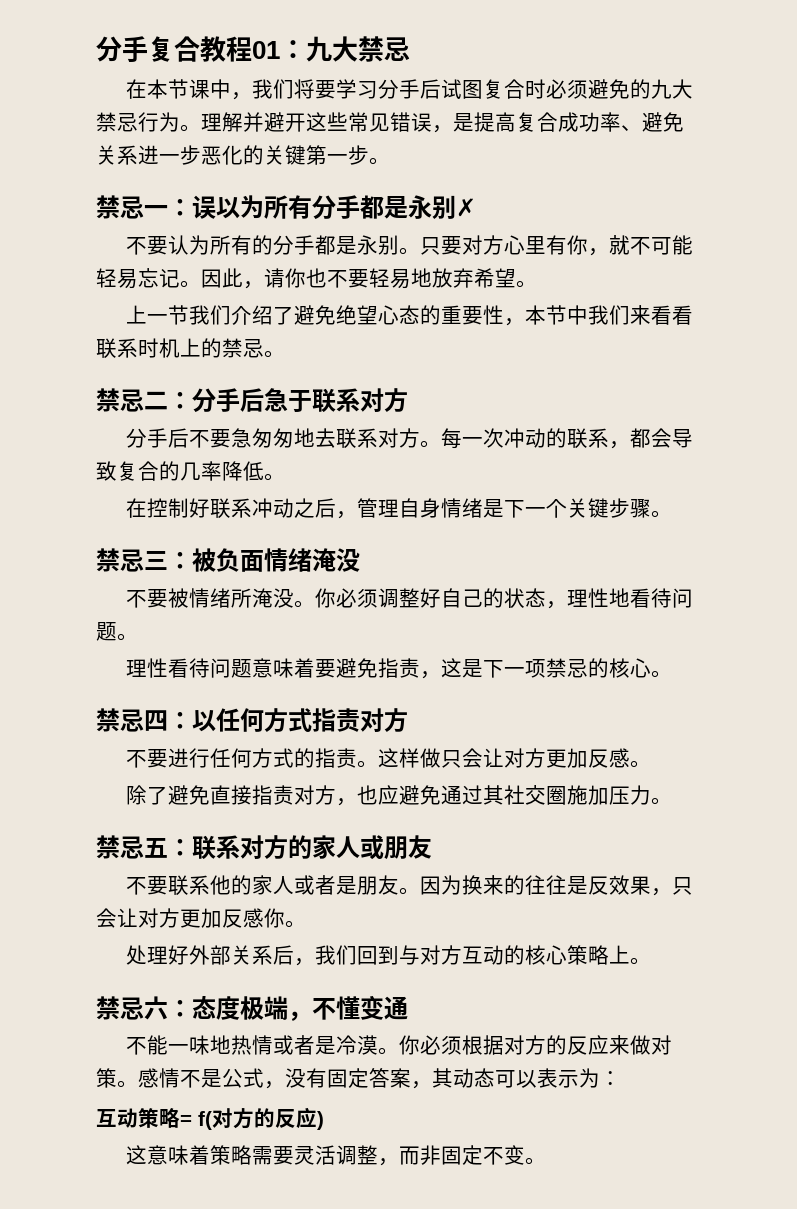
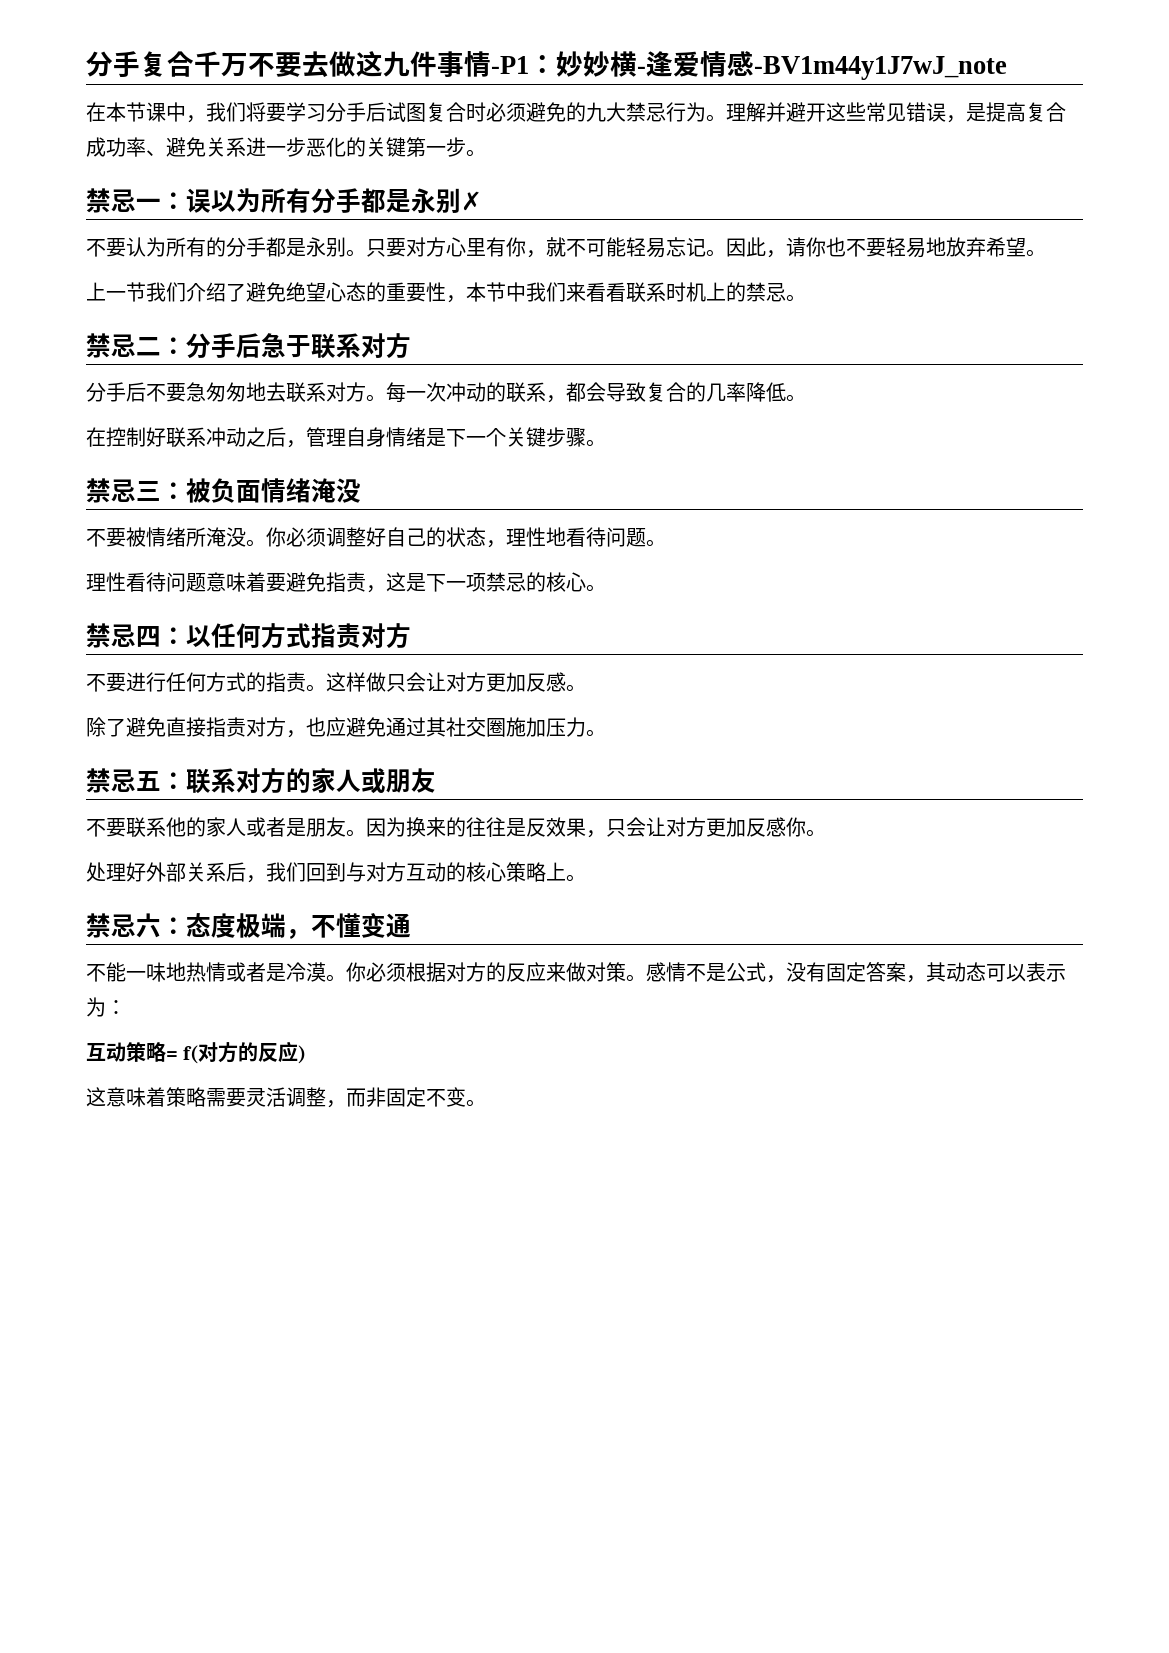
- 分手复合教程01：九大禁忌
+ 分手复合千万不要去做这九件事情-P1：妙妙横-逢爱情感-BV1m44y1J7wJ_note

